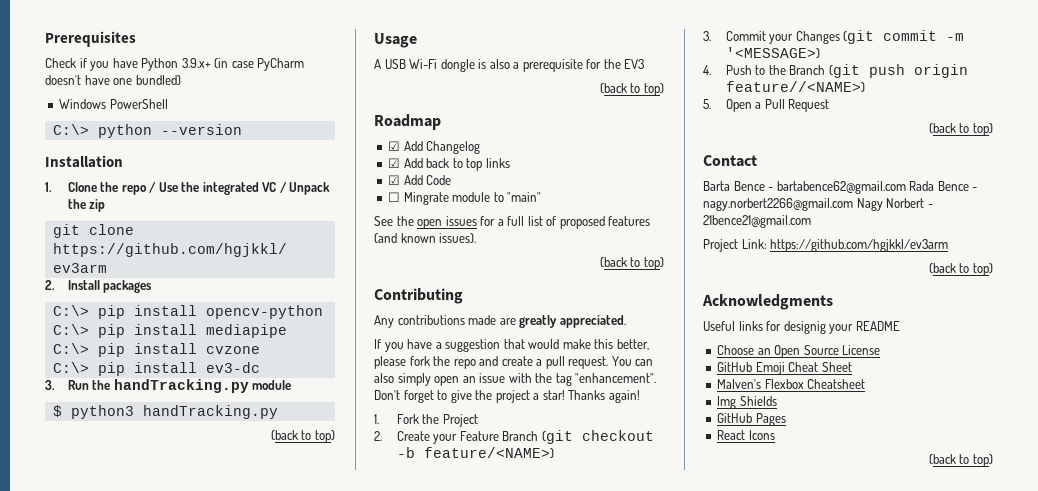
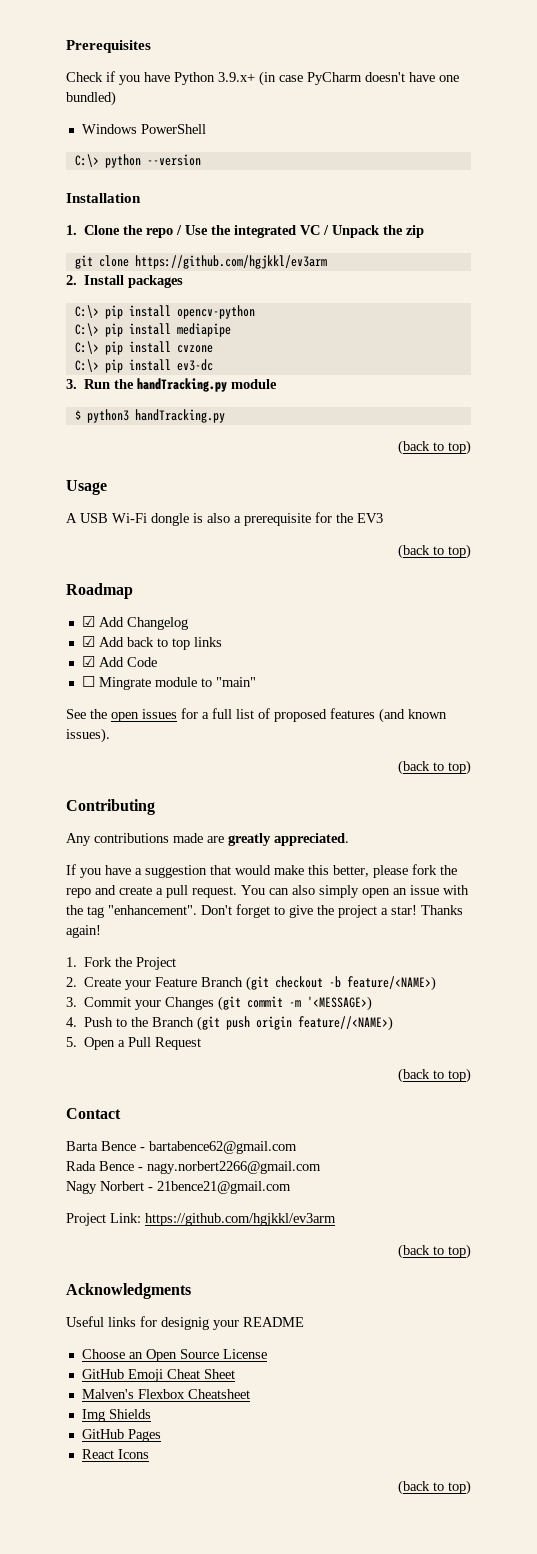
- Barta Bence - bartabence62@gmail.com Rada Bence - nagy.norbert2266@gmail.com Nagy Norbert - 21bence21@gmail.com
+ Barta Bence - bartabence62@gmail.com
+ Rada Bence - nagy.norbert2266@gmail.com
+ Nagy Norbert - 21bence21@gmail.com

